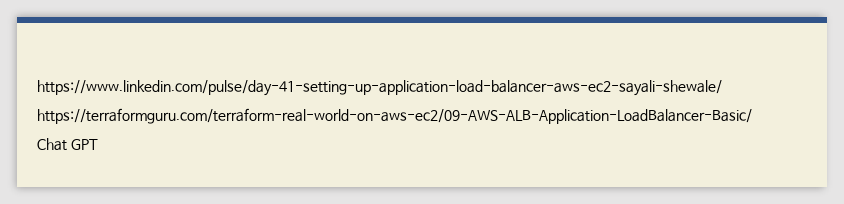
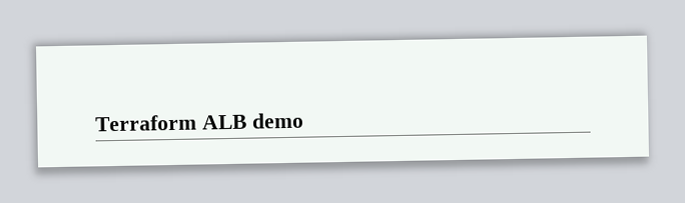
- https://www.linkedin.com/pulse/day-41-setting-up-application-load-balancer-aws-ec2-sayali-shewale/
- https://terraformguru.com/terraform-real-world-on-aws-ec2/09-AWS-ALB-Application-LoadBalancer-Basic/
- Chat GPT
+ Terraform ALB demo

